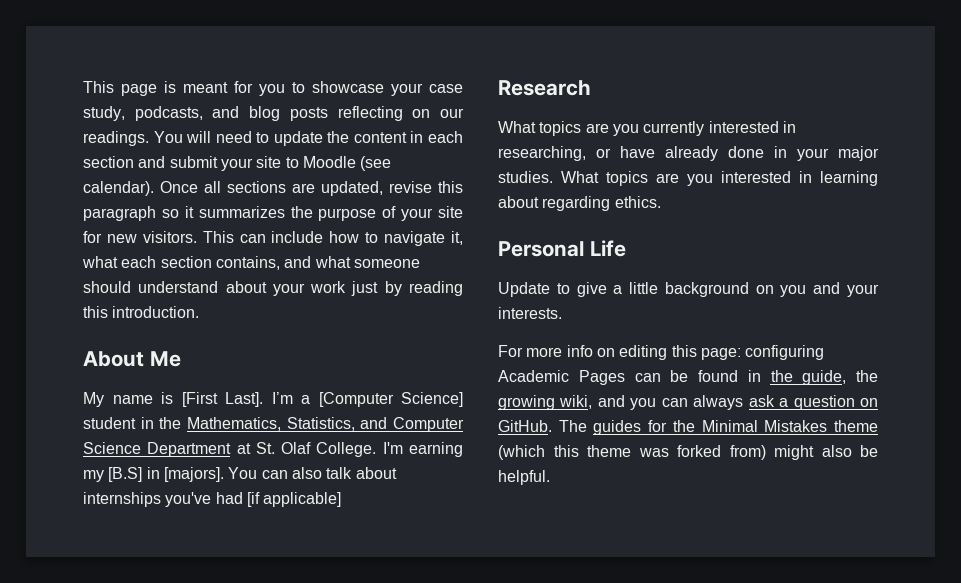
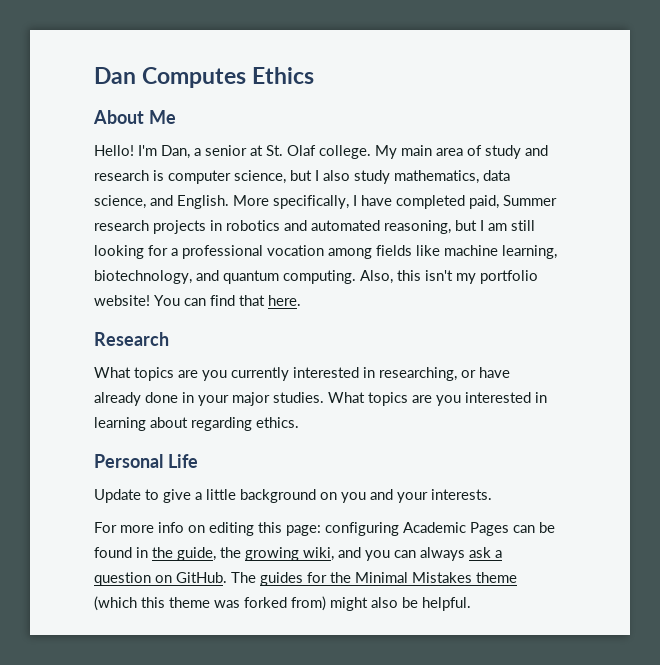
- This page is meant for you to showcase your case study, podcasts, and blog posts reflecting on our readings. You will need to update the content in each section and submit your site to Moodle (see calendar). Once all sections are updated, revise this paragraph so it summarizes the purpose of your site for new visitors. This can include how to navigate it, what each section contains, and what someone should understand about your work just by reading this introduction.
+ Dan Computes Ethics
  About Me
- My name is [First Last]. I’m a [Computer Science] student in the Mathematics, Statistics, and Computer Science Department at St. Olaf College. I'm earning my [B.S] in [majors]. You can also talk about internships you've had [if applicable]
+ Hello! I'm Dan, a senior at St. Olaf college. My main area of study and research is computer science, but I also study mathematics, data science, and English. More specifically, I have completed paid, Summer research projects in robotics and automated reasoning, but I am still looking for a professional vocation among fields like machine learning, biotechnology, and quantum computing. Also, this isn't my portfolio website! You can find that here.

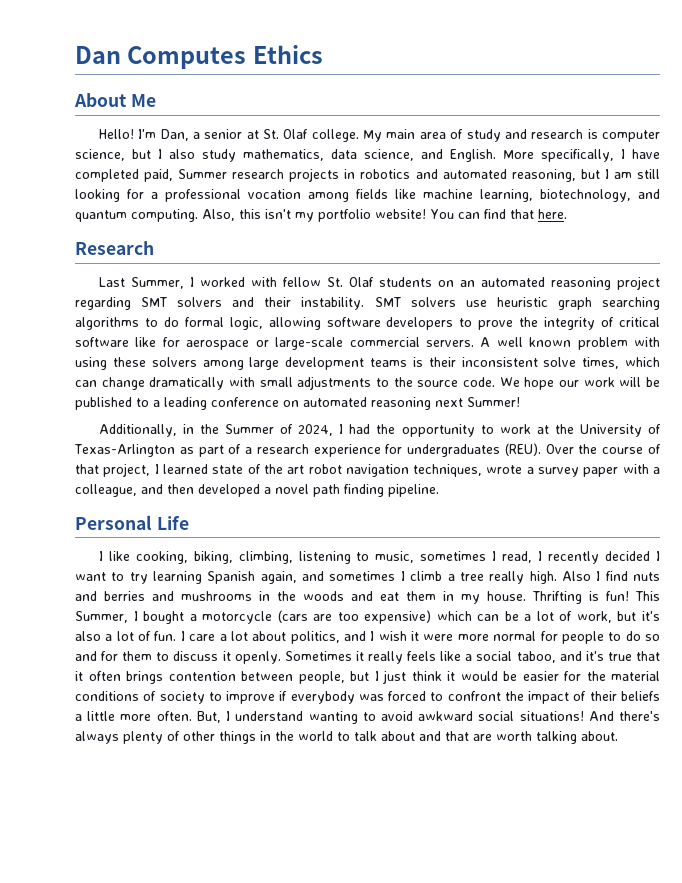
- What topics are you currently interested in researching, or have already done in your major studies. What topics are you interested in learning about regarding ethics.
+ Last Summer, I worked with fellow St. Olaf students on an automated reasoning project regarding SMT solvers and their instability. SMT solvers use heuristic graph searching algorithms to do formal logic, allowing software developers to prove the integrity of critical software like for aerospace or large-scale commercial servers. A well known problem with using these solvers among large development teams is their inconsistent solve times, which can change dramatically with small adjustments to the source code. We hope our work will be published to a leading conference on automated reasoning next Summer!
+ Additionally, in the Summer of 2024, I had the opportunity to work at the University of Texas-Arlington as part of a research experience for undergraduates (REU). Over the course of that project, I learned state of the art robot navigation techniques, wrote a survey paper with a colleague, and then developed a novel path finding pipeline.
  Personal Life
- Update to give a little background on you and your interests.
- For more info on editing this page: configuring Academic Pages can be found in the guide, the growing wiki, and you can always ask a question on GitHub. The guides for the Minimal Mistakes theme (which this theme was forked from) might also be helpful.
+ I like cooking, biking, climbing, listening to music, sometimes I read, I recently decided I want to try learning Spanish again, and sometimes I climb a tree really high. Also I find nuts and berries and mushrooms in the woods and eat them in my house. Thrifting is fun! This Summer, I bought a motorcycle (cars are too expensive) which can be a lot of work, but it's also a lot of fun. I care a lot about politics, and I wish it were more normal for people to do so and for them to discuss it openly. Sometimes it really feels like a social taboo, and it's true that it often brings contention between people, but I just think it would be easier for the material conditions of society to improve if everybody was forced to confront the impact of their beliefs a little more often. But, I understand wanting to avoid awkward social situations! And there's always plenty of other things in the world to talk about and that are worth talking about.

